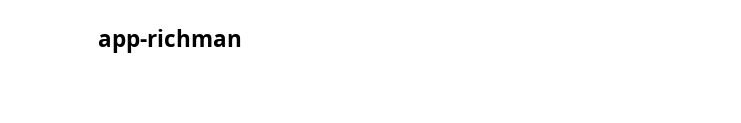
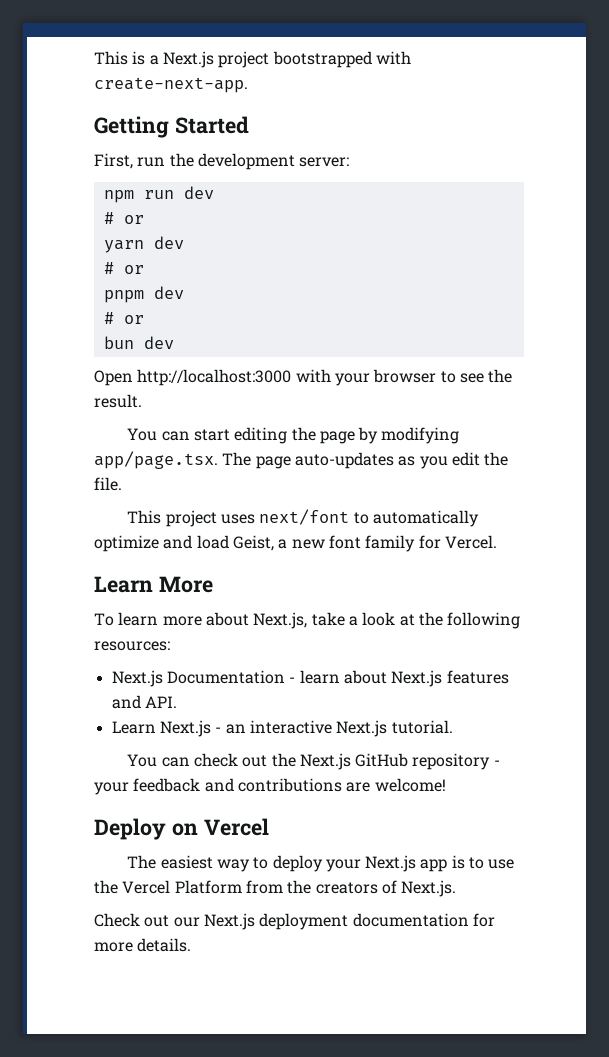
- app-richman
+ This is a Next.js project bootstrapped with create-next-app.
+ Getting Started
+ First, run the development server:
+ npm run dev
+ # or
+ yarn dev
+ # or
+ pnpm dev
+ # or
+ bun dev
+ Open http://localhost:3000 with your browser to see the result.
+ You can start editing the page by modifying app/page.tsx. The page auto-updates as you edit the file.
+ This project uses next/font to automatically optimize and load Geist, a new font family for Vercel.
+ Learn More
+ To learn more about Next.js, take a look at the following resources:
+ Next.js Documentation - learn about Next.js features and API.
+ Learn Next.js - an interactive Next.js tutorial.
+ You can check out the Next.js GitHub repository - your feedback and contributions are welcome!
+ Deploy on Vercel
+ The easiest way to deploy your Next.js app is to use the Vercel Platform from the creators of Next.js.
+ Check out our Next.js deployment documentation for more details.

